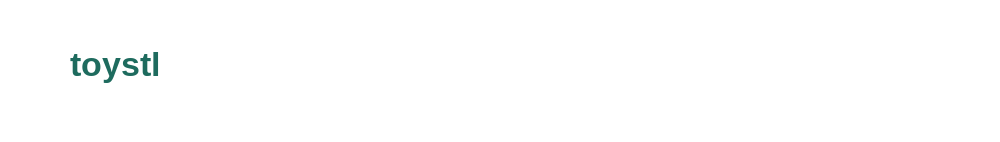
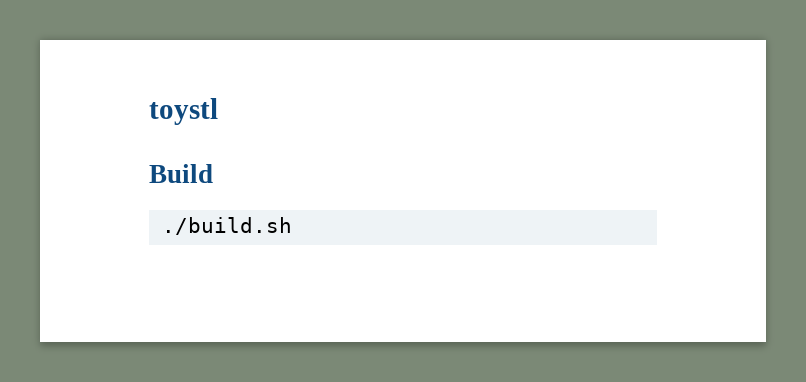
+ Build
+ ./build.sh

